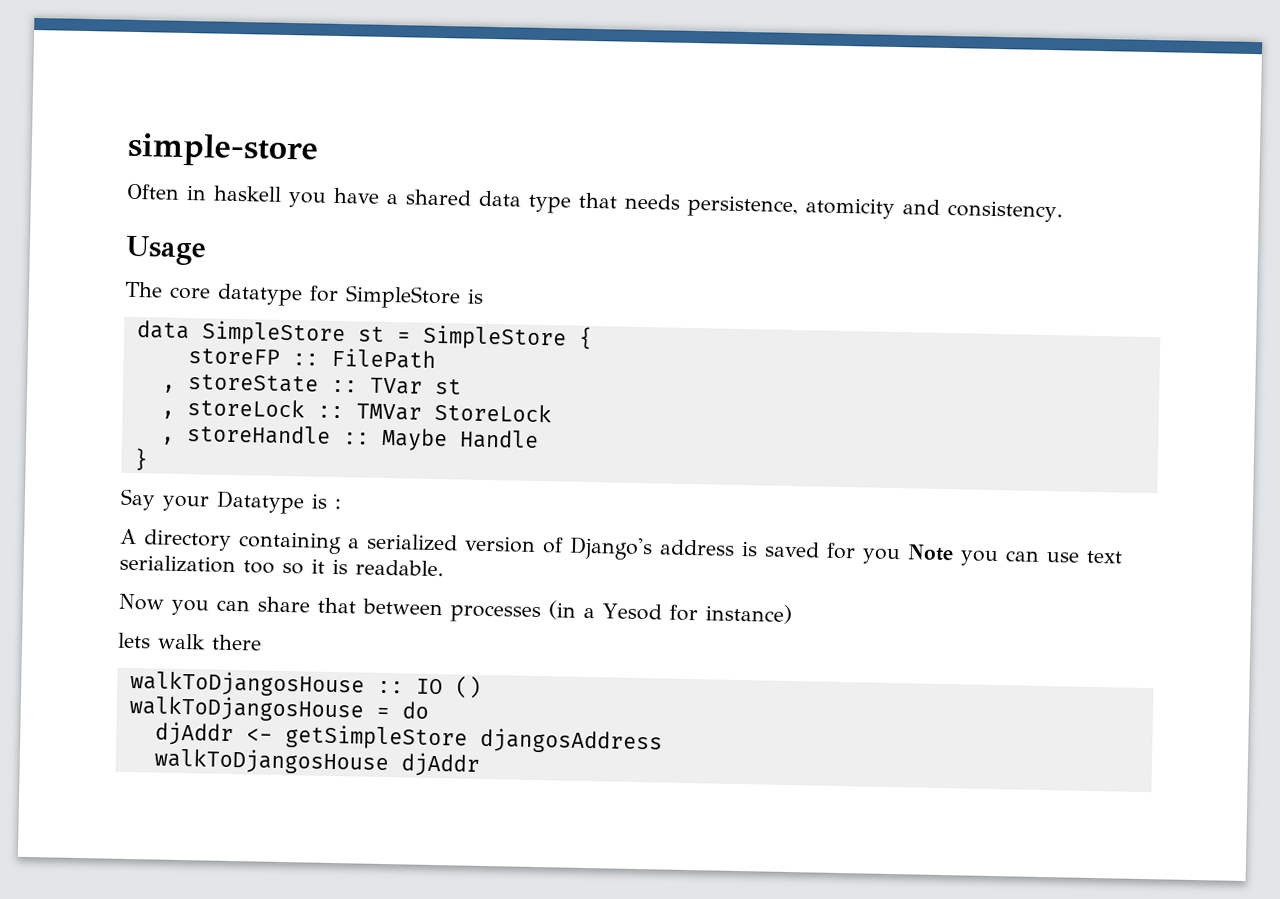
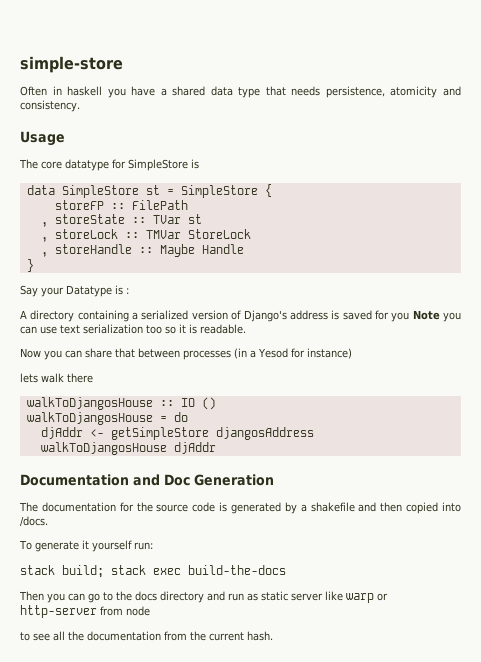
+ Documentation and Doc Generation
+ The documentation for the source code is generated by a shakefile and then copied into /docs.
+ To generate it yourself run:
+ stack build; stack exec build-the-docs
+ Then you can go to the docs directory and run as static server like warp or http-server from node
+ to see all the documentation from the current hash.

